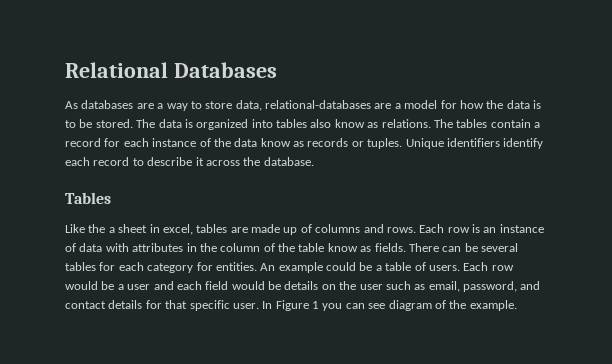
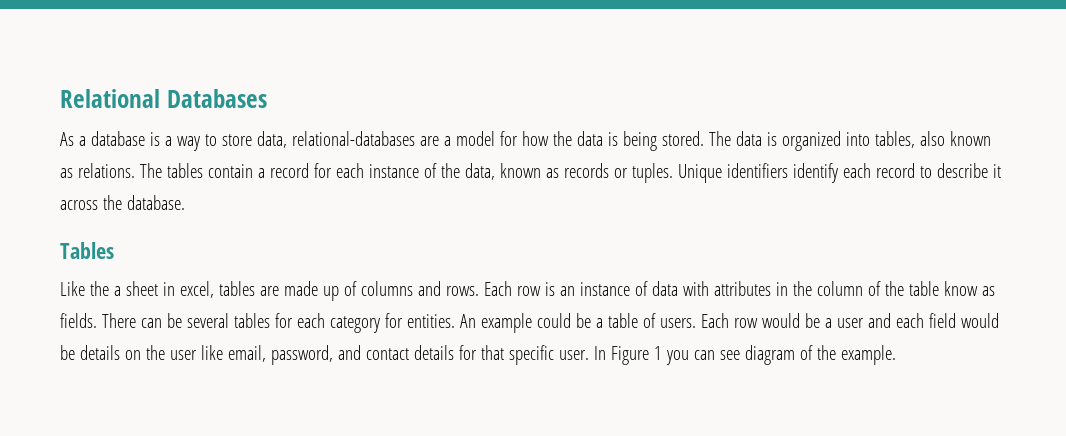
- As databases are a way to store data, relational-databases are a model for how the data is to be stored.
+ As a database is a way to store data, relational-databases are a model for how the data is being stored.
- The data is organized into tables also know as relations.
+ The data is organized into tables, also known as relations.
- The tables contain a record for each instance of the data know as records or tuples.
+ The tables contain a record for each instance of the data, known as records or tuples.
- Each row would be a user and each field would be details on the user such as email, password, and contact details for that specific user.
+ Each row would be a user and each field would be details on the user like email, password, and contact details for that specific user.

